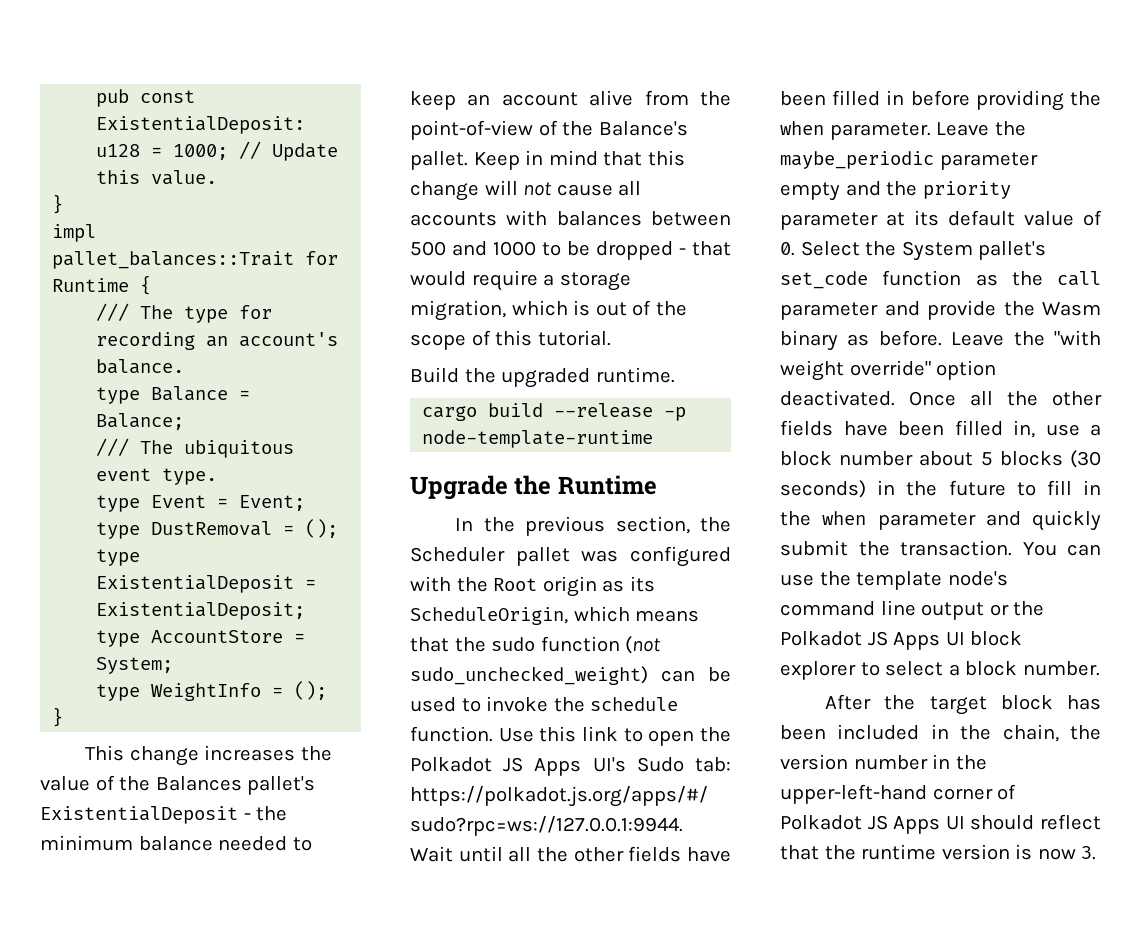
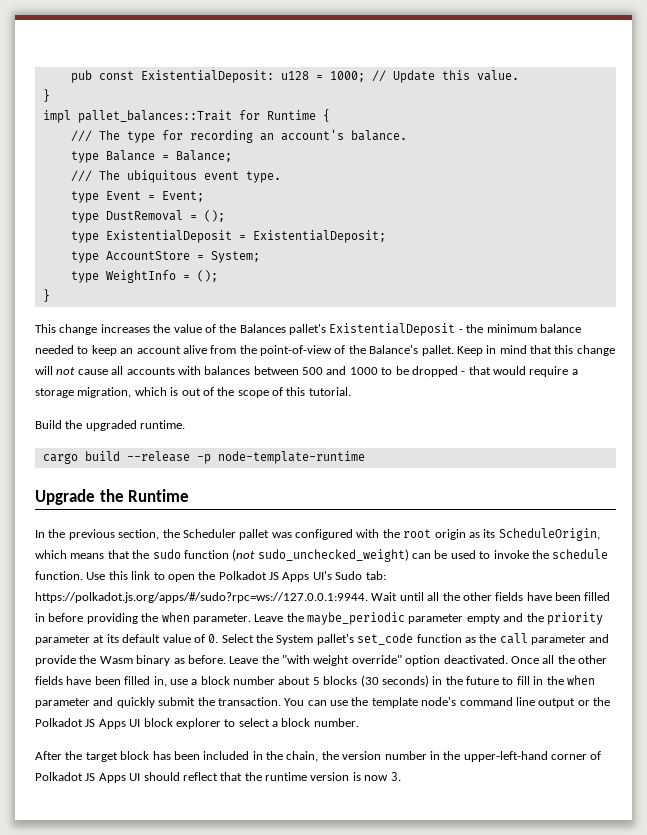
- In the previous section, the Scheduler pallet was configured with the Root origin as its ScheduleOrigin, which means that the sudo function (not sudo_unchecked_weight) can be used to invoke the schedule function.
+ In the previous section, the Scheduler pallet was configured with the root origin as its ScheduleOrigin, which means that the sudo function (not sudo_unchecked_weight) can be used to invoke the schedule function.

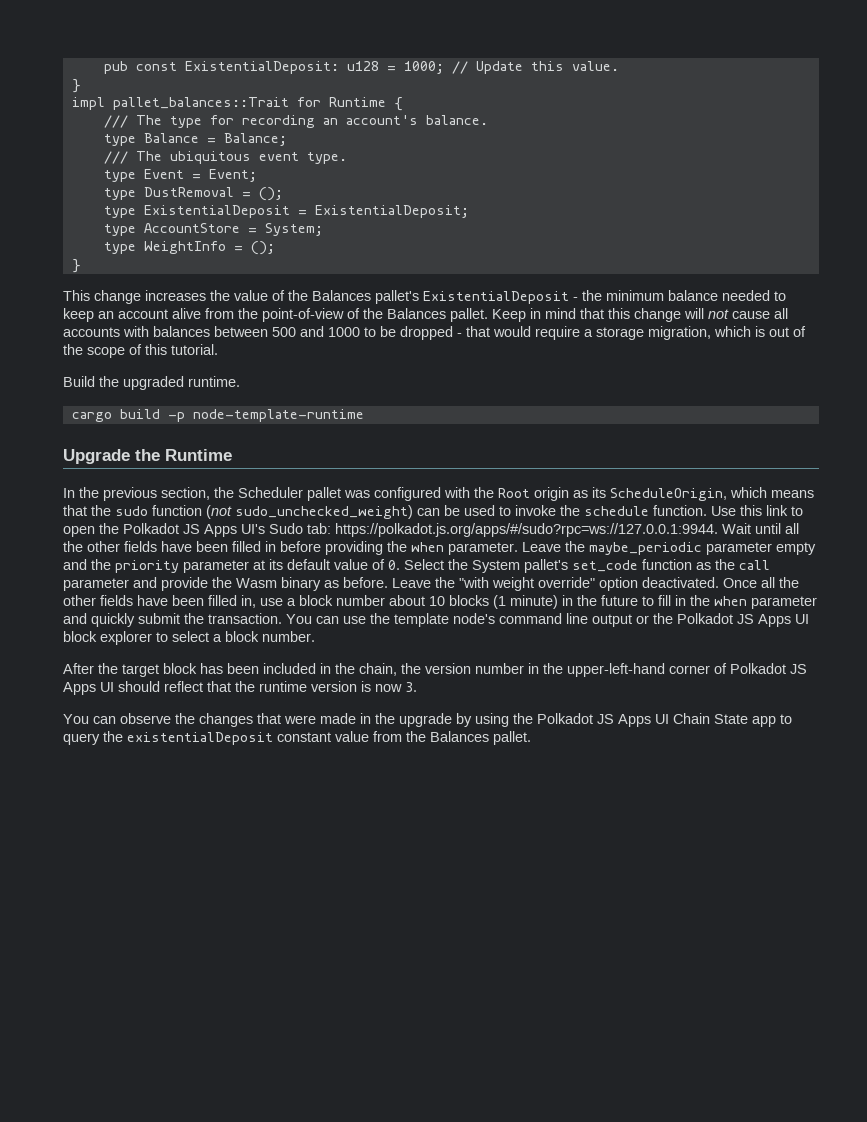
- This change increases the value of the Balances pallet's ExistentialDeposit - the minimum balance needed to keep an account alive from the point-of-view of the Balance's pallet.
+ This change increases the value of the Balances pallet's ExistentialDeposit - the minimum balance needed to keep an account alive from the point-of-view of the Balances pallet.
- cargo build --release -p node-template-runtime
+ cargo build -p node-template-runtime
- In the previous section, the Scheduler pallet was configured with the root origin as its ScheduleOrigin, which means that the sudo function (not sudo_unchecked_weight) can be used to invoke the schedule function.
+ In the previous section, the Scheduler pallet was configured with the Root origin as its ScheduleOrigin, which means that the sudo function (not sudo_unchecked_weight) can be used to invoke the schedule function.
- Once all the other fields have been filled in, use a block number about 5 blocks (30 seconds) in the future to fill in the when parameter and quickly submit the transaction.
+ Once all the other fields have been filled in, use a block number about 10 blocks (1 minute) in the future to fill in the when parameter and quickly submit the transaction.
+ You can observe the changes that were made in the upgrade by using the Polkadot JS Apps UI Chain State app to query the existentialDeposit constant value from the Balances pallet.

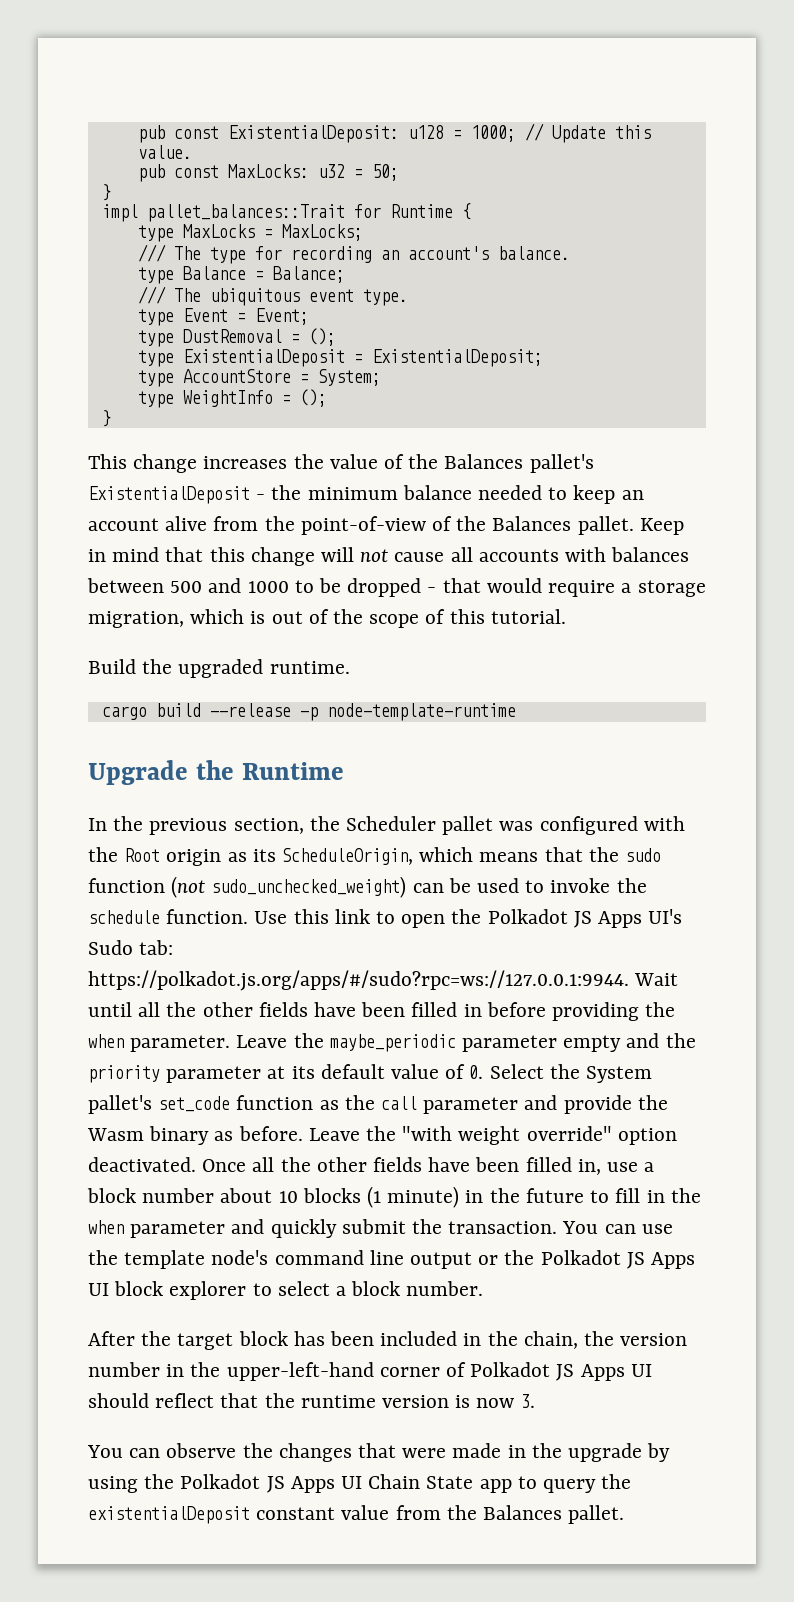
+ pub const MaxLocks: u32 = 50;
+ type MaxLocks = MaxLocks;
- cargo build -p node-template-runtime
+ cargo build --release -p node-template-runtime

